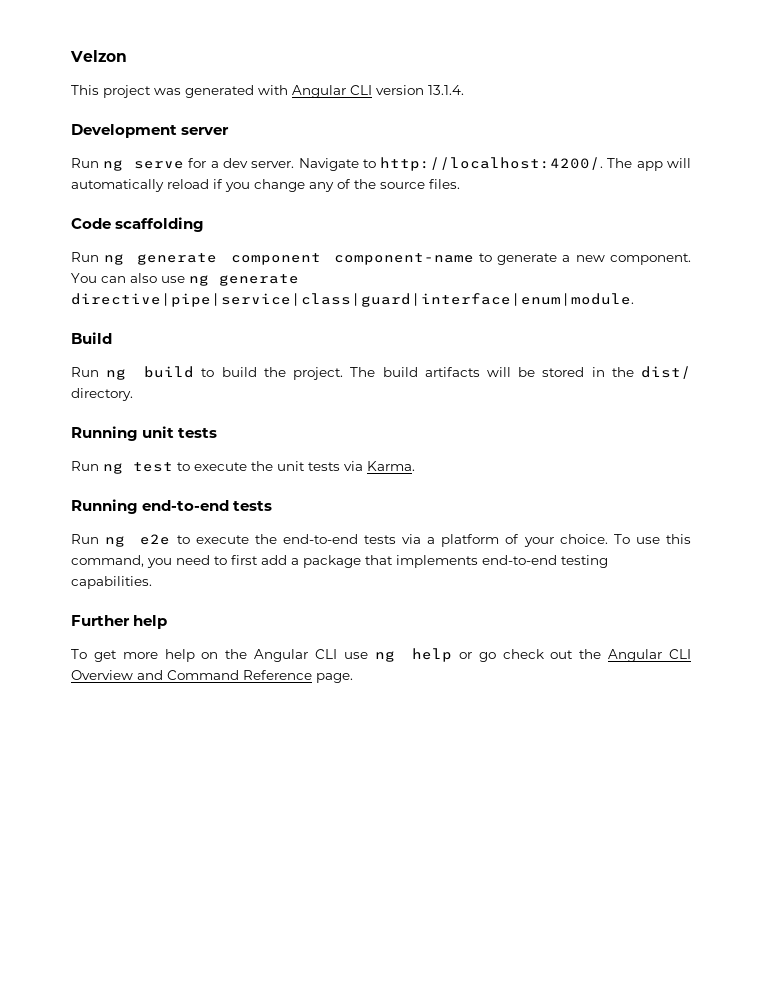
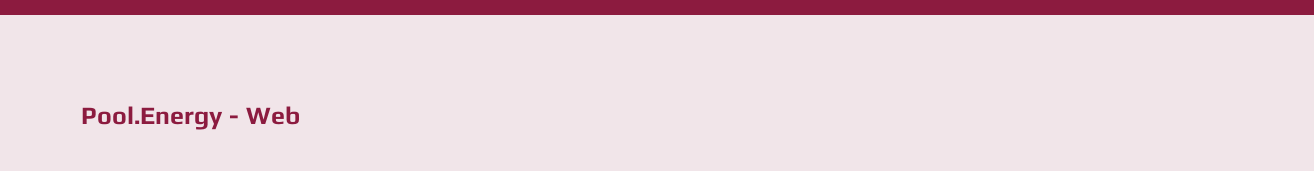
- Velzon
- This project was generated with Angular CLI version 13.1.4.
- Development server
- Run ng serve for a dev server. Navigate to http://localhost:4200/. The app will automatically reload if you change any of the source files.
- Code scaffolding
- Run ng generate component component-name to generate a new component. You can also use ng generate directive|pipe|service|class|guard|interface|enum|module.
- Build
- Run ng build to build the project. The build artifacts will be stored in the dist/ directory.
- Running unit tests
- Run ng test to execute the unit tests via Karma.
- Running end-to-end tests
- Run ng e2e to execute the end-to-end tests via a platform of your choice. To use this command, you need to first add a package that implements end-to-end testing capabilities.
- Further help
- To get more help on the Angular CLI use ng help or go check out the Angular CLI Overview and Command Reference page.
+ Pool.Energy - Web

